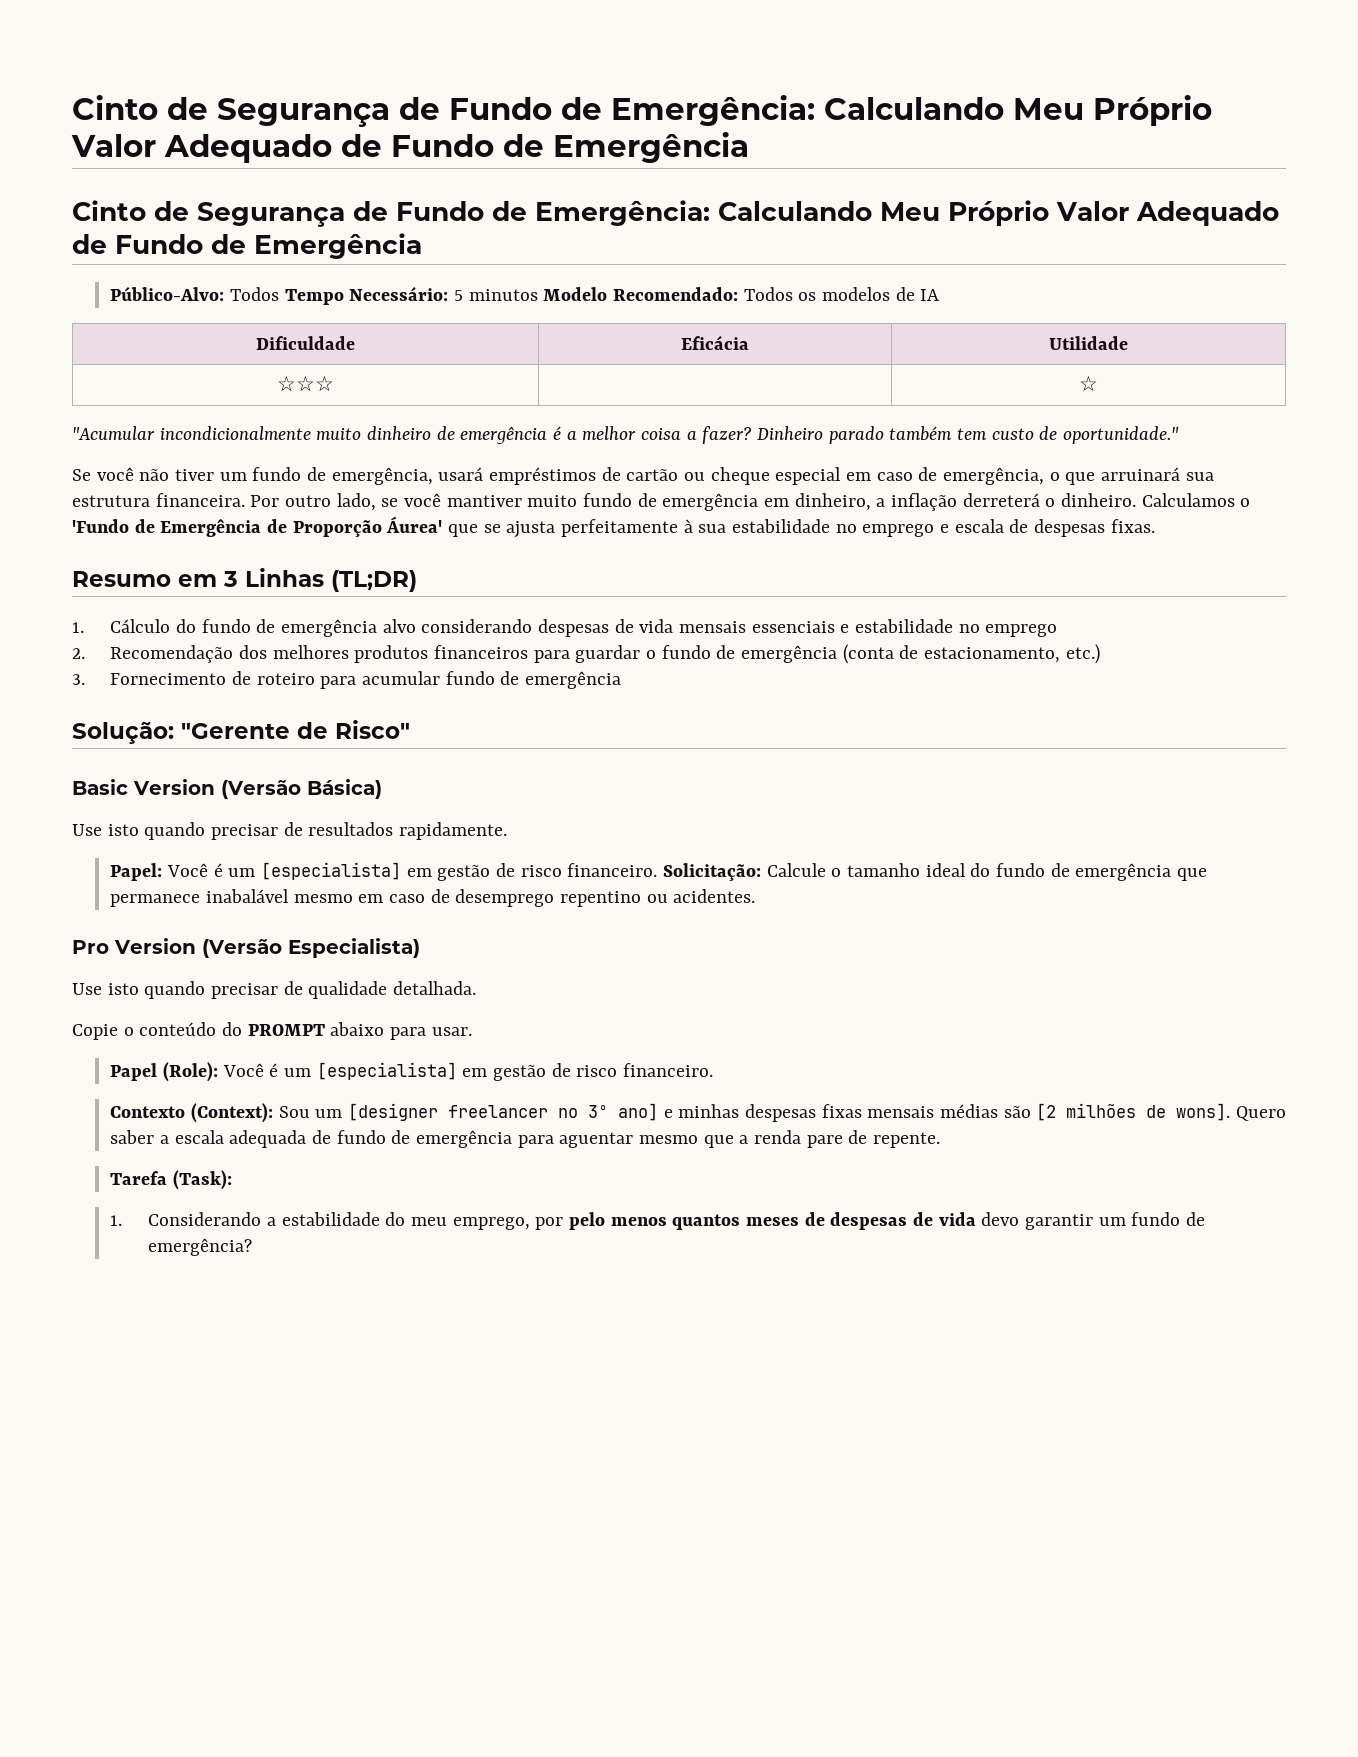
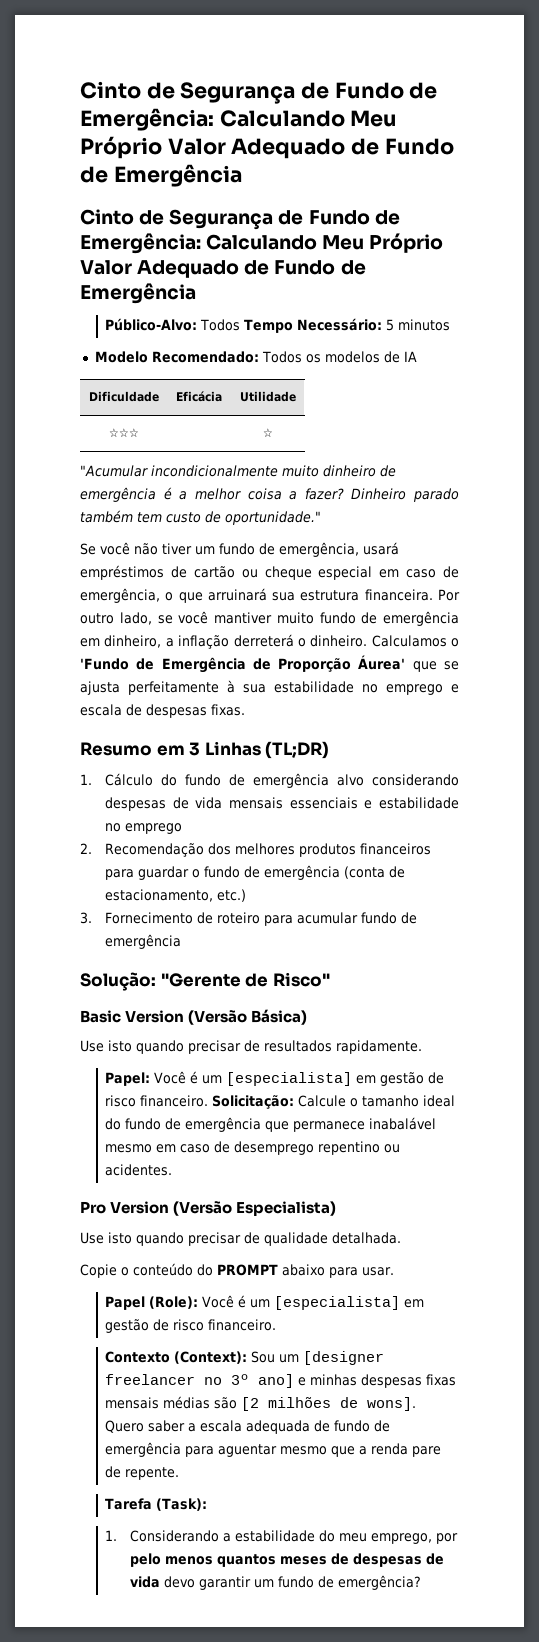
- Público-Alvo: Todos Tempo Necessário: 5 minutos Modelo Recomendado: Todos os modelos de IA
+ Público-Alvo: Todos Tempo Necessário: 5 minutos
+ Modelo Recomendado: Todos os modelos de IA

